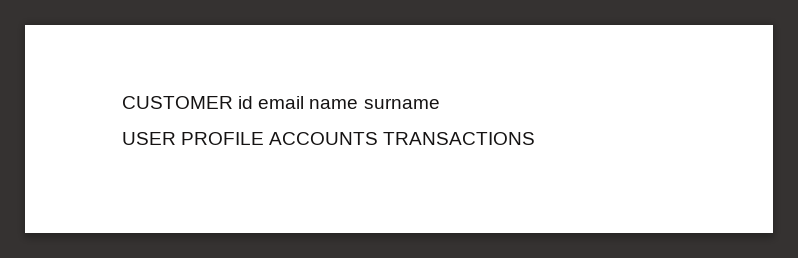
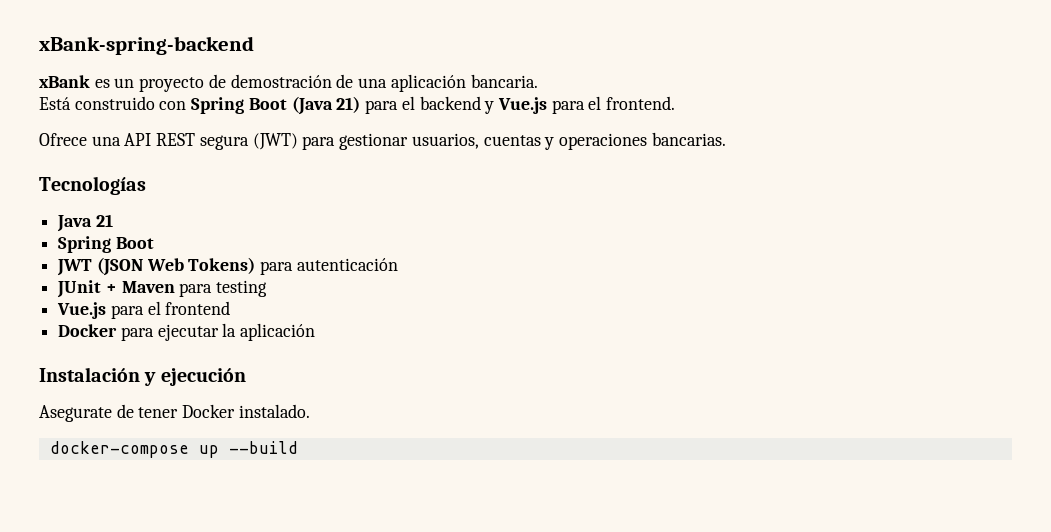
- CUSTOMER id email name surname
- USER PROFILE ACCOUNTS TRANSACTIONS
+ xBank-spring-backend
+ xBank es un proyecto de demostración de una aplicación bancaria.
+ Está construido con Spring Boot (Java 21) para el backend y Vue.js para el frontend.
+ Ofrece una API REST segura (JWT) para gestionar usuarios, cuentas y operaciones bancarias.
+ Tecnologías
+ Java 21
+ Spring Boot
+ JWT (JSON Web Tokens) para autenticación
+ JUnit + Maven para testing
+ Vue.js para el frontend
+ Docker para ejecutar la aplicación
+ Instalación y ejecución
+ Asegurate de tener Docker instalado.
+ docker-compose up --build

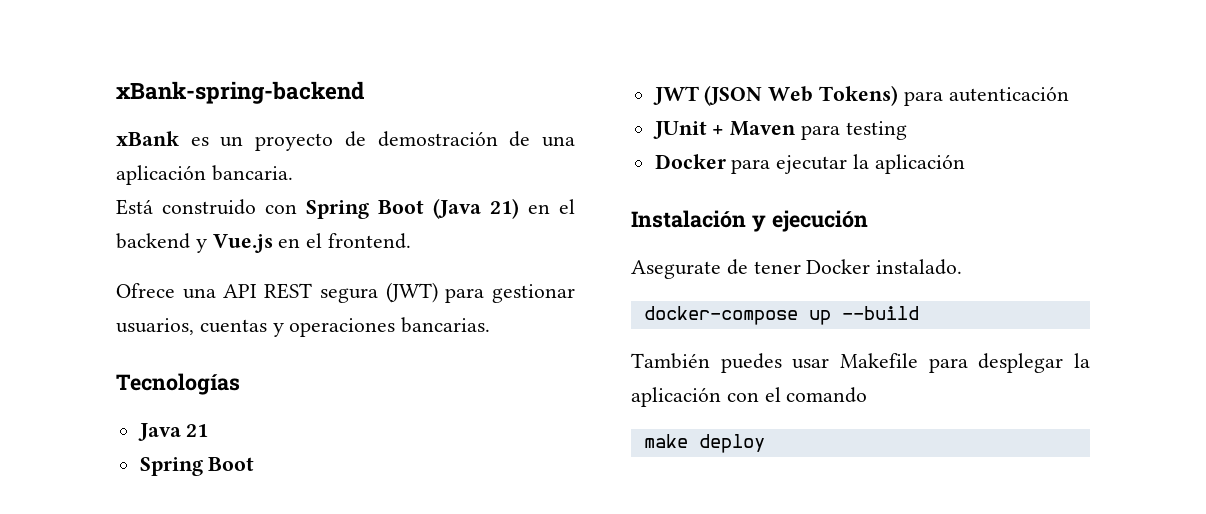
- Está construido con Spring Boot (Java 21) para el backend y Vue.js para el frontend.
+ Está construido con Spring Boot (Java 21) en el backend y Vue.js en el frontend.
- Vue.js para el frontend
+ También puedes usar Makefile para desplegar la aplicación con el comando
+ make deploy

